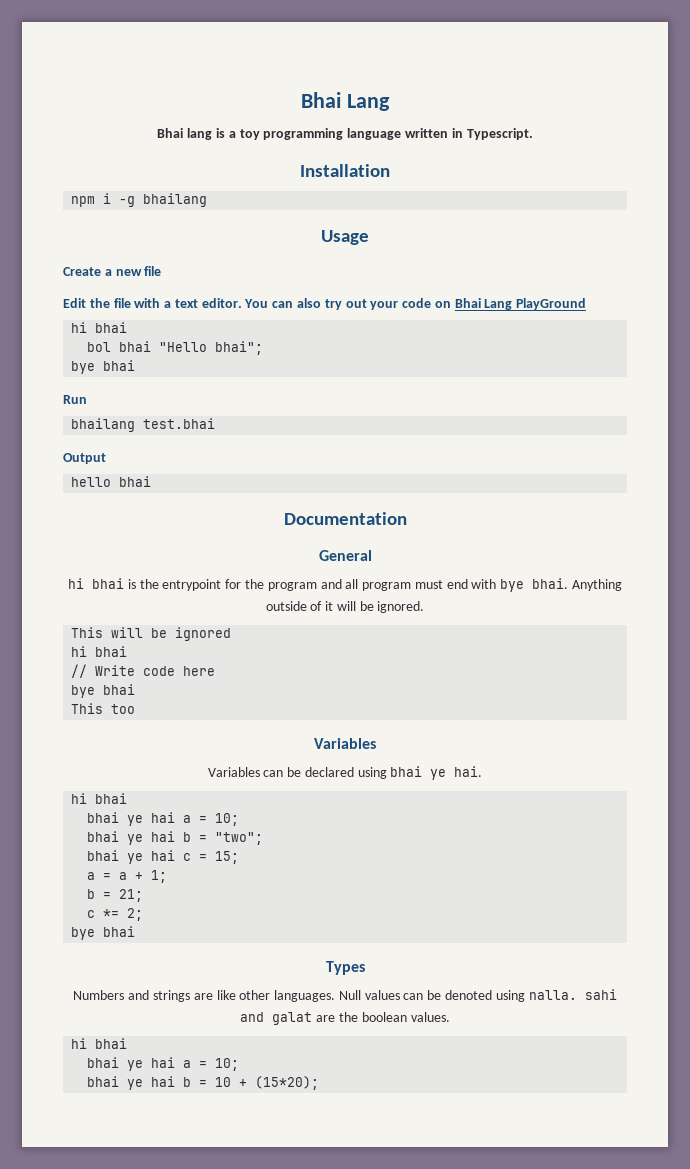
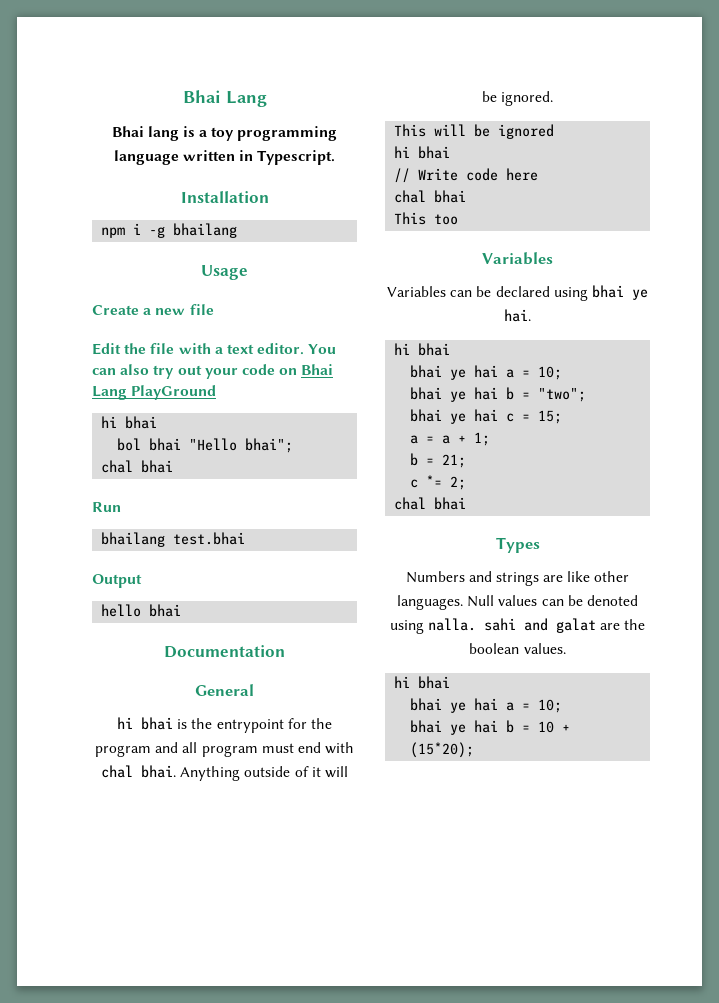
  bol bhai "Hello bhai";
- bye bhai
+ chal bhai
- hi bhai is the entrypoint for the program and all program must end with bye bhai.
+ hi bhai is the entrypoint for the program and all program must end with chal bhai.
  // Write code here
- bye bhai
+ chal bhai
  c *= 2;
- bye bhai
+ chal bhai

